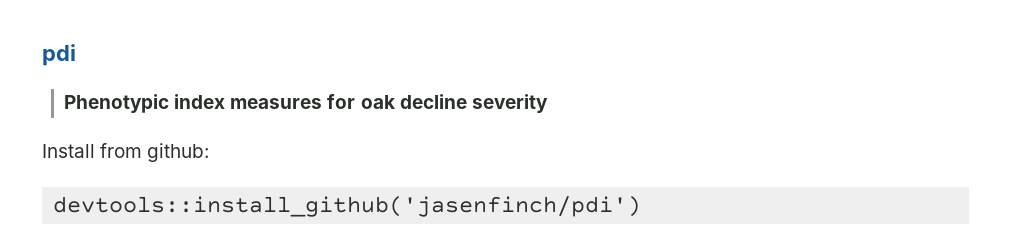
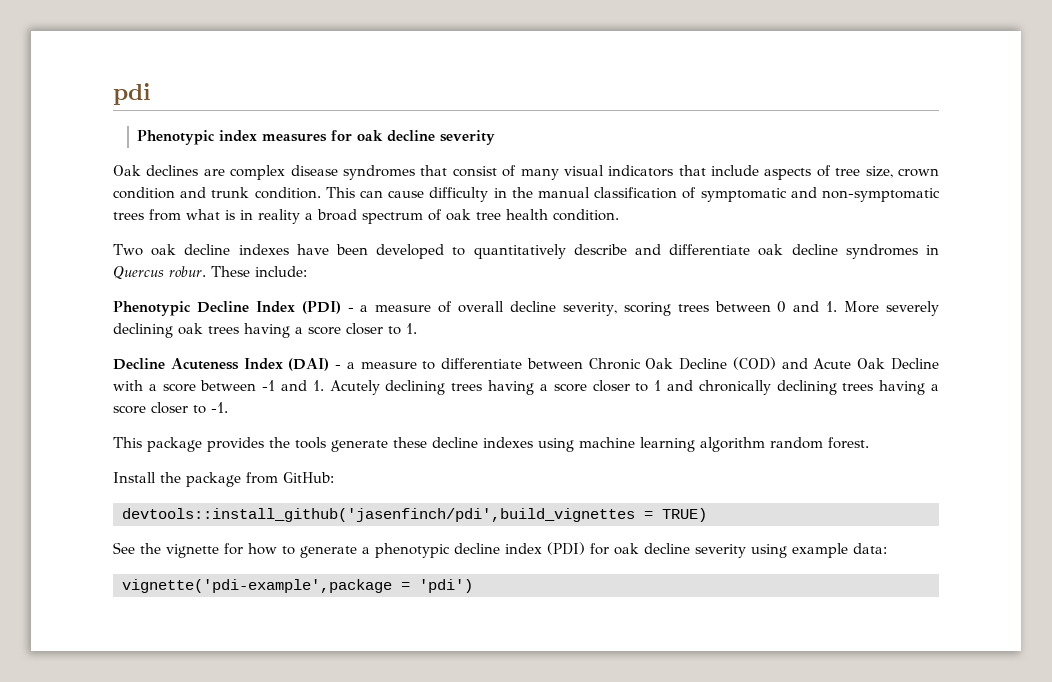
- Install from github:
- devtools::install_github('jasenfinch/pdi')
+ Oak declines are complex disease syndromes that consist of many visual indicators that include aspects of tree size, crown condition and trunk condition. This can cause difficulty in the manual classification of symptomatic and non-symptomatic trees from what is in reality a broad spectrum of oak tree health condition.
+ Two oak decline indexes have been developed to quantitatively describe and differentiate oak decline syndromes in Quercus robur. These include:
+ Phenotypic Decline Index (PDI) - a measure of overall decline severity, scoring trees between 0 and 1. More severely declining oak trees having a score closer to 1.
+ Decline Acuteness Index (DAI) - a measure to differentiate between Chronic Oak Decline (COD) and Acute Oak Decline with a score between -1 and 1. Acutely declining trees having a score closer to 1 and chronically declining trees having a score closer to -1.
+ This package provides the tools generate these decline indexes using machine learning algorithm random forest.
+ Install the package from GitHub:
+ devtools::install_github('jasenfinch/pdi',build_vignettes = TRUE)
+ See the vignette for how to generate a phenotypic decline index (PDI) for oak decline severity using example data:
+ vignette('pdi-example',package = 'pdi')

